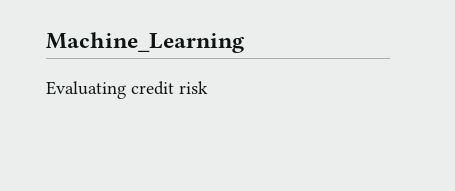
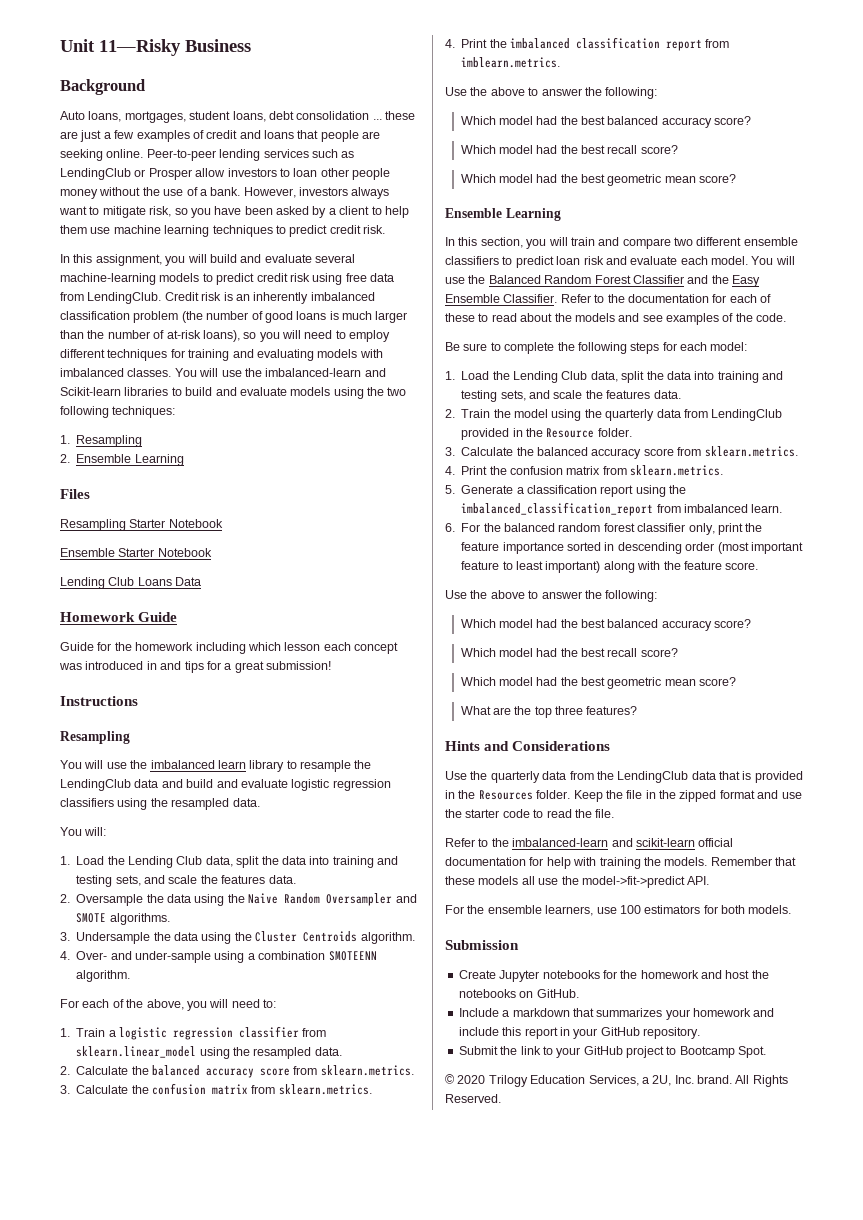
- Machine_Learning
- Evaluating credit risk
+ Unit 11—Risky Business
+ Background
+ Auto loans, mortgages, student loans, debt consolidation ... these are just a few examples of credit and loans that people are seeking online. Peer-to-peer lending services such as LendingClub or Prosper allow investors to loan other people money without the use of a bank. However, investors always want to mitigate risk, so you have been asked by a client to help them use machine learning techniques to predict credit risk.
+ In this assignment, you will build and evaluate several machine-learning models to predict credit risk using free data from LendingClub. Credit risk is an inherently imbalanced classification problem (the number of good loans is much larger than the number of at-risk loans), so you will need to employ different techniques for training and evaluating models with imbalanced classes. You will use the imbalanced-learn and Scikit-learn libraries to build and evaluate models using the two following techniques:
+ 1. Resampling
+ 2. Ensemble Learning
+ Files
+ Resampling Starter Notebook
+ Ensemble Starter Notebook
+ Lending Club Loans Data
+ Homework Guide
+ Guide for the homework including which lesson each concept was introduced in and tips for a great submission!
+ Instructions
+ Resampling
+ You will use the imbalanced learn library to resample the LendingClub data and build and evaluate logistic regression classifiers using the resampled data.
+ You will:
+ 1. Load the Lending Club data, split the data into training and testing sets, and scale the features data.
+ 2. Oversample the data using the Naive Random Oversampler and SMOTE algorithms.
+ 3. Undersample the data using the Cluster Centroids algorithm.
+ 4. Over- and under-sample using a combination SMOTEENN algorithm.
+ For each of the above, you will need to:
+ 1. Train a logistic regression classifier from sklearn.linear_model using the resampled data.
+ 2. Calculate the balanced accuracy score from sklearn.metrics.
+ 3. Calculate the confusion matrix from sklearn.metrics.
+ 4. Print the imbalanced classification report from imblearn.metrics.
+ Use the above to answer the following:
+ Which model had the best balanced accuracy score?
+ Which model had the best recall score?
+ Which model had the best geometric mean score?
+ Ensemble Learning
+ In this section, you will train and compare two different ensemble classifiers to predict loan risk and evaluate each model. You will use the Balanced Random Forest Classifier and the Easy Ensemble Classifier. Refer to the documentation for each of these to read about the models and see examples of the code.
+ Be sure to complete the following steps for each model:
+ 1. Load the Lending Club data, split the data into training and testing sets, and scale the features data.
+ 2. Train the model using the quarterly data from LendingClub provided in the Resource folder.
+ 3. Calculate the balanced accuracy score from sklearn.metrics.
+ 4. Print the confusion matrix from sklearn.metrics.
+ 5. Generate a classification report using the imbalanced_classification_report from imbalanced learn.
+ 6. For the balanced random forest classifier only, print the feature importance sorted in descending order (most important feature to least important) along with the feature score.
+ Use the above to answer the following:
+ Which model had the best balanced accuracy score?
+ Which model had the best recall score?
+ Which model had the best geometric mean score?
+ What are the top three features?
+ Hints and Considerations
+ Use the quarterly data from the LendingClub data that is provided in the Resources folder. Keep the file in the zipped format and use the starter code to read the file.
+ Refer to the imbalanced-learn and scikit-learn official documentation for help with training the models. Remember that these models all use the model->fit->predict API.
+ For the ensemble learners, use 100 estimators for both models.
+ Submission
+ Create Jupyter notebooks for the homework and host the notebooks on GitHub.
+ Include a markdown that summarizes your homework and include this report in your GitHub repository.
+ Submit the link to your GitHub project to Bootcamp Spot.
+ © 2020 Trilogy Education Services, a 2U, Inc. brand. All Rights Reserved.

